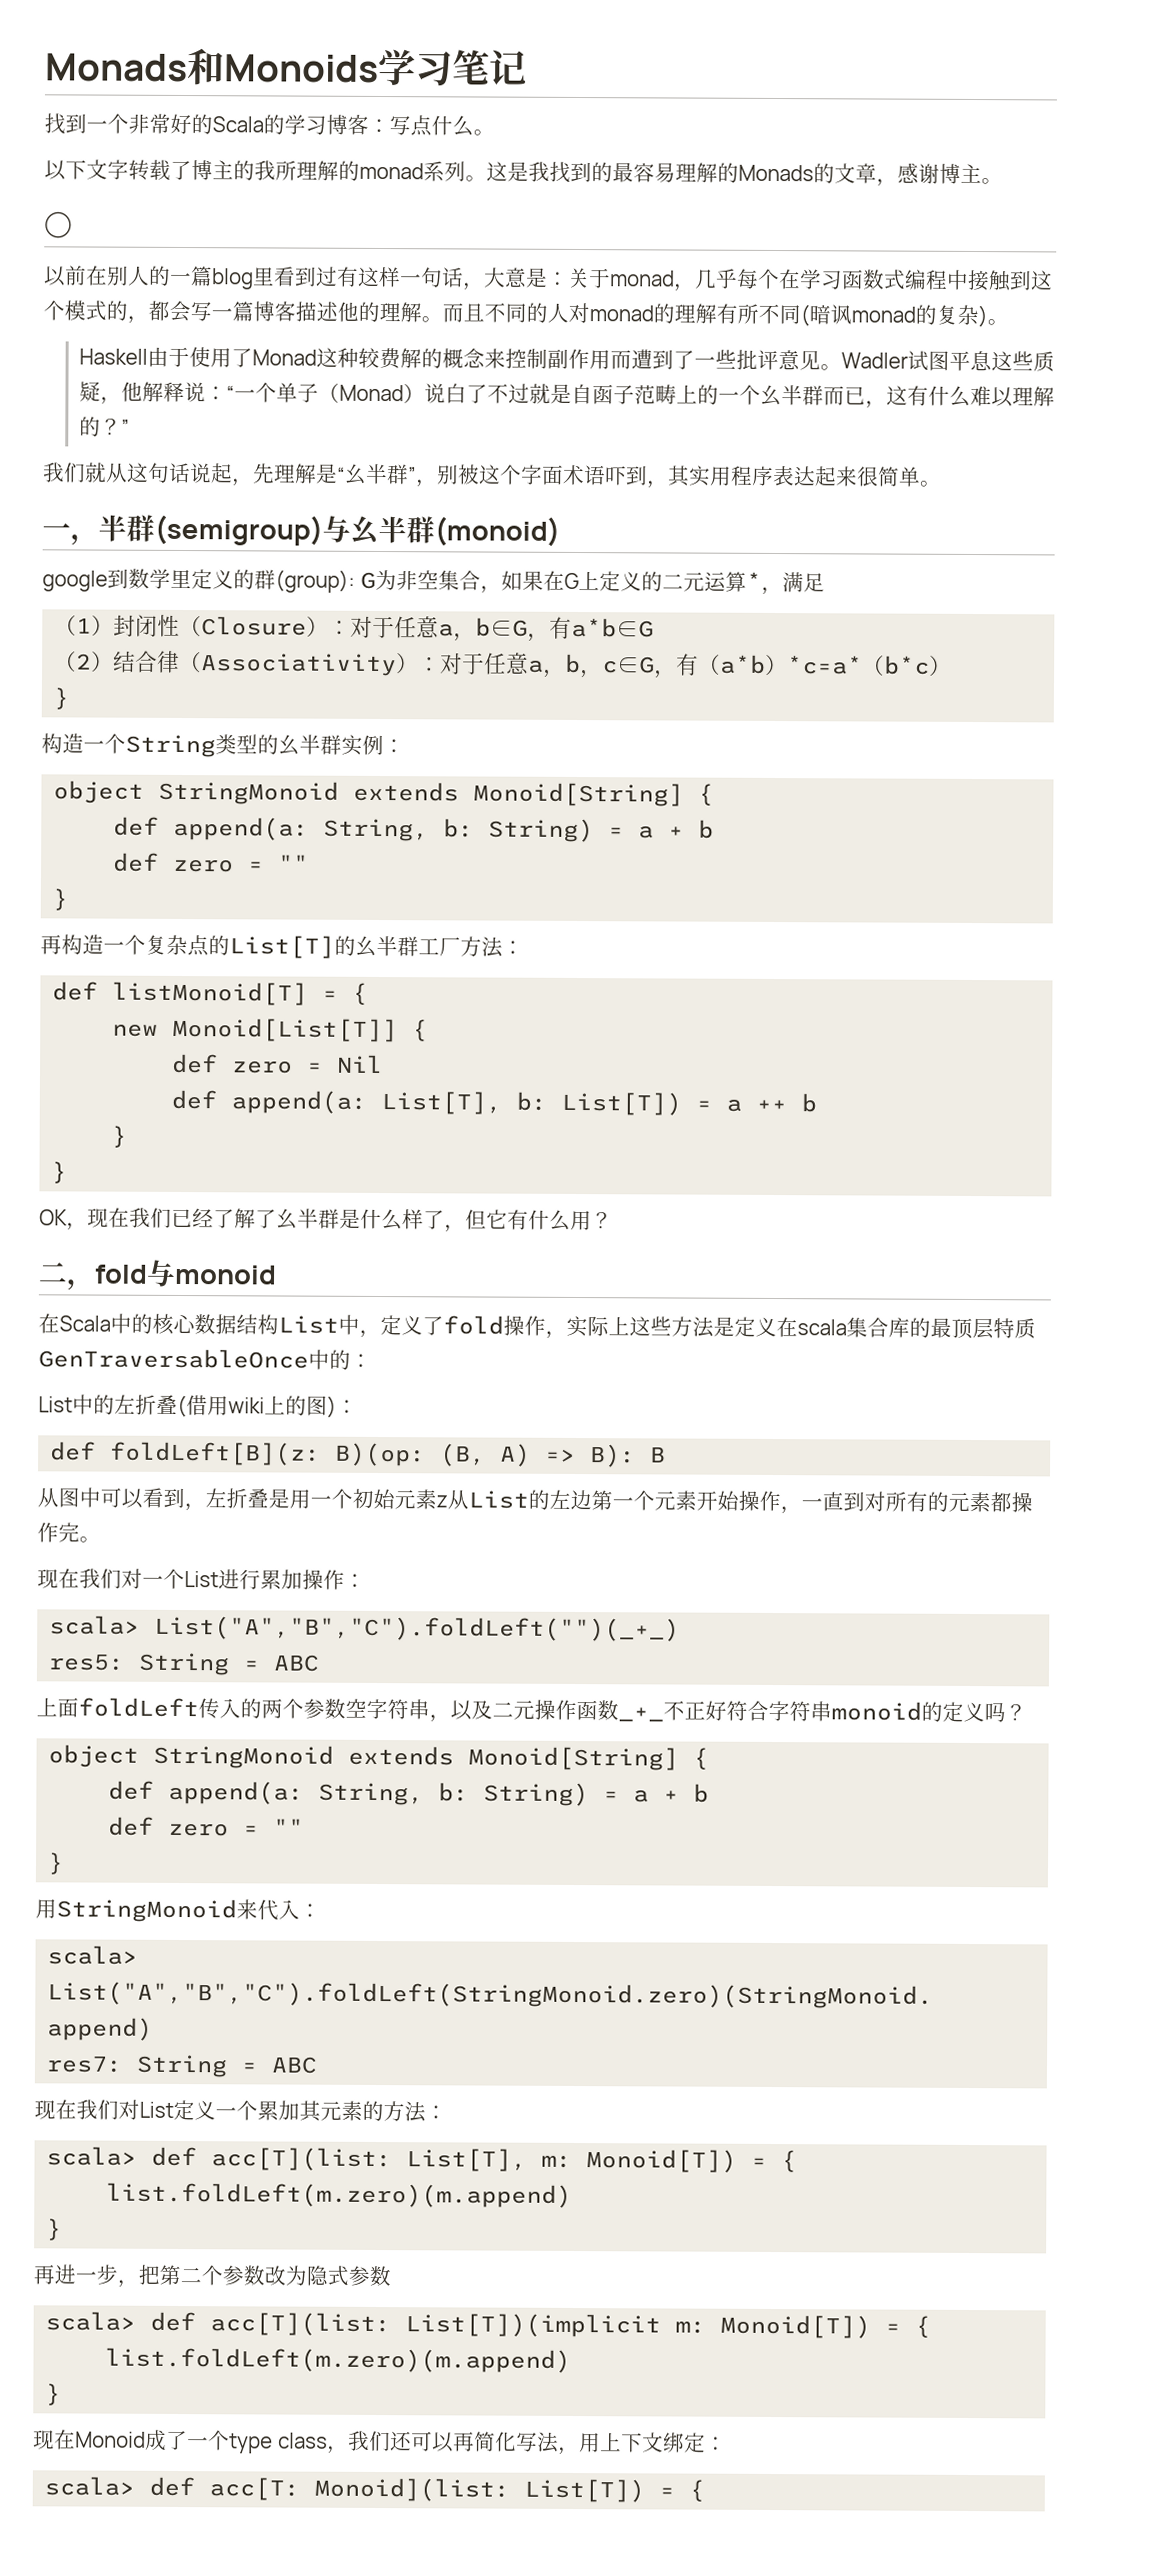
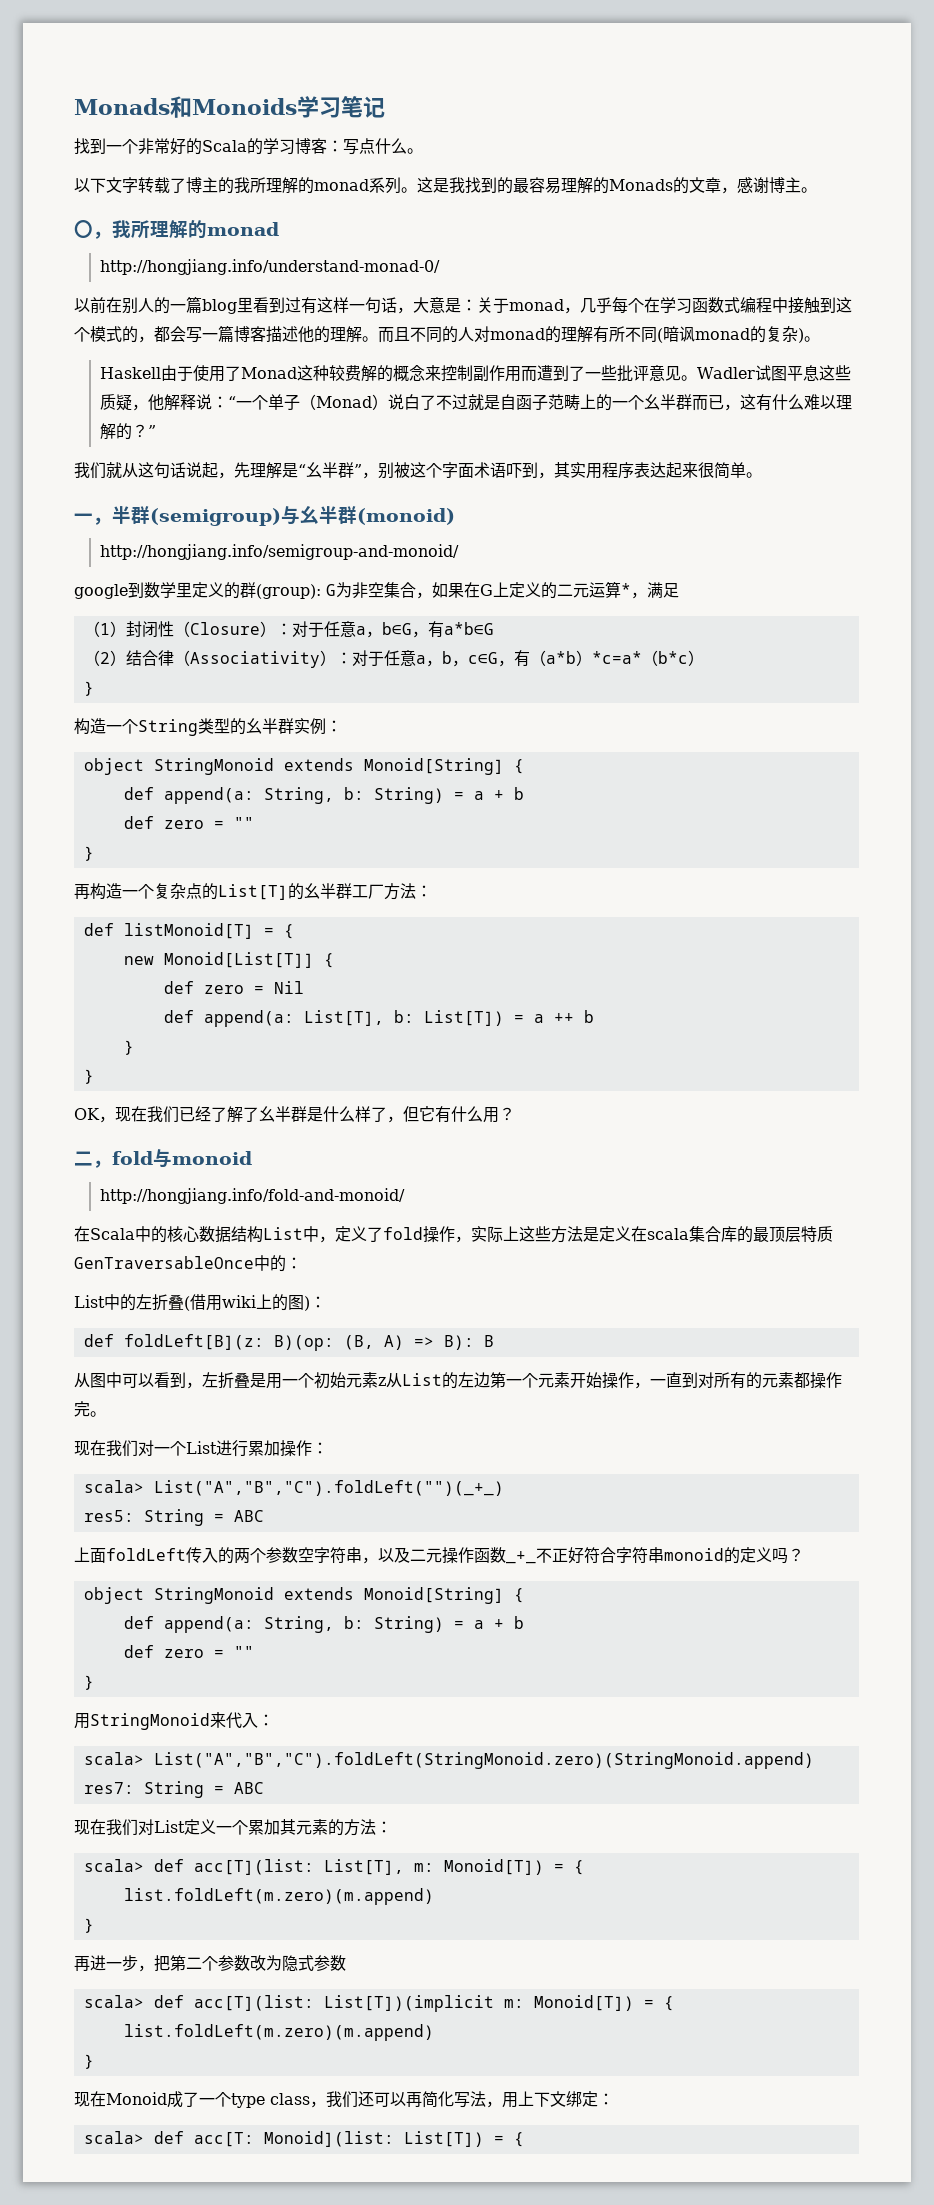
- 〇
+ 〇，我所理解的monad
+ http://hongjiang.info/understand-monad-0/
+ http://hongjiang.info/semigroup-and-monoid/
+ http://hongjiang.info/fold-and-monoid/

